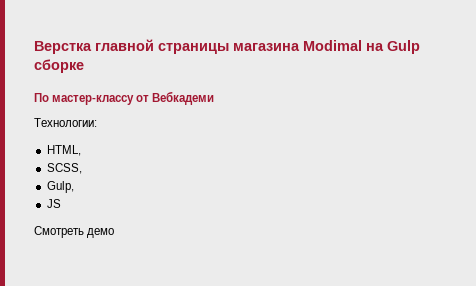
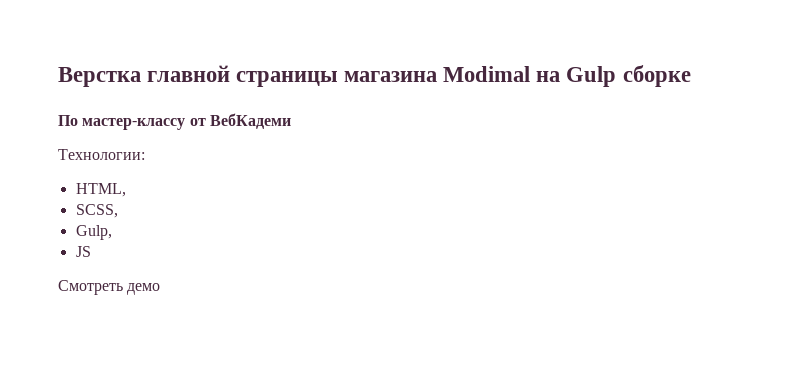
- По мастер-классу от Вебкадеми
+ По мастер-классу от ВебКадеми

